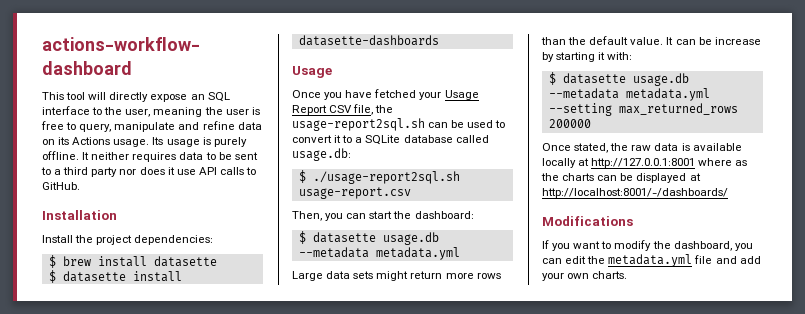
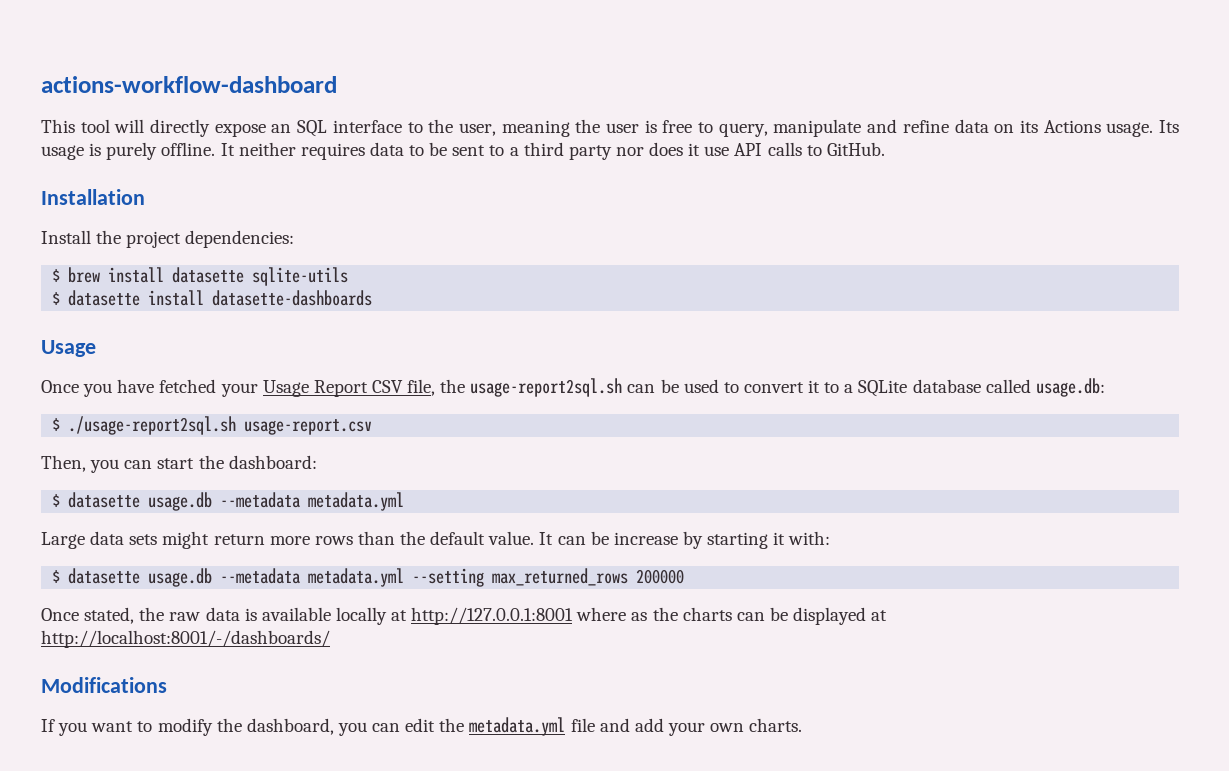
- $ brew install datasette
+ $ brew install datasette sqlite-utils

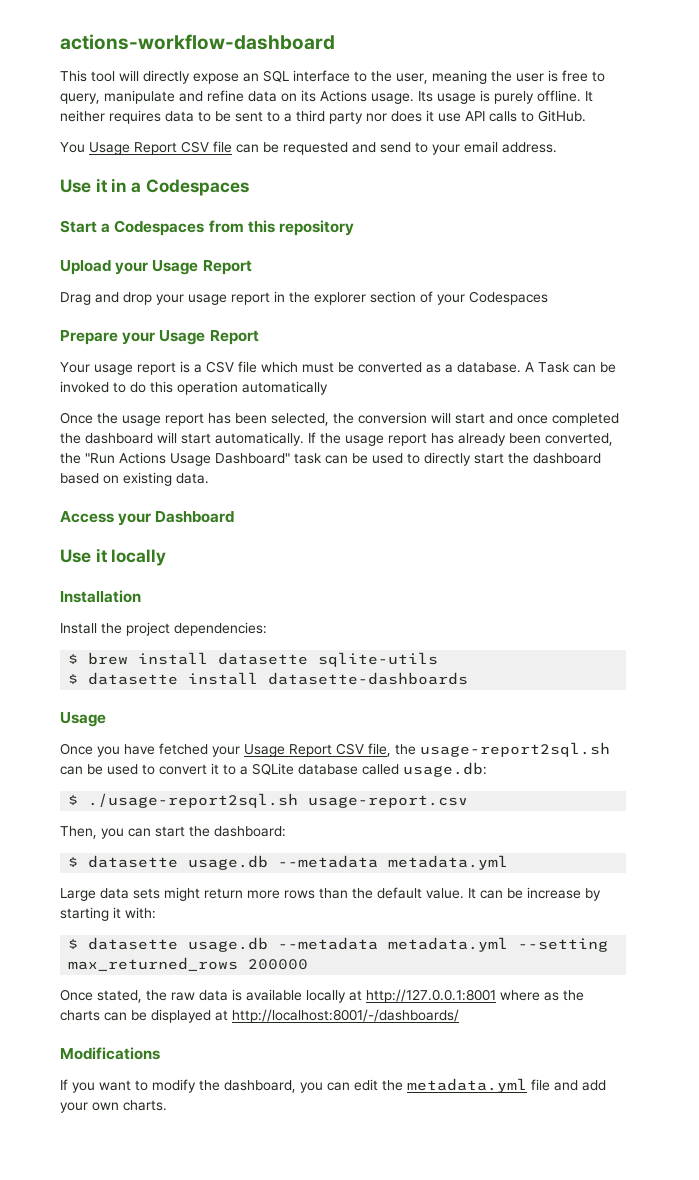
+ You Usage Report CSV file can be requested and send to your email address.
+ Use it in a Codespaces
+ Start a Codespaces from this repository
+ Upload your Usage Report
+ Drag and drop your usage report in the explorer section of your Codespaces
+ Prepare your Usage Report
+ Your usage report is a CSV file which must be converted as a database. A Task can be invoked to do this operation automatically
+ Once the usage report has been selected, the conversion will start and once completed the dashboard will start automatically. If the usage report has already been converted, the "Run Actions Usage Dashboard" task can be used to directly start the dashboard based on existing data.
+ Access your Dashboard
+ Use it locally

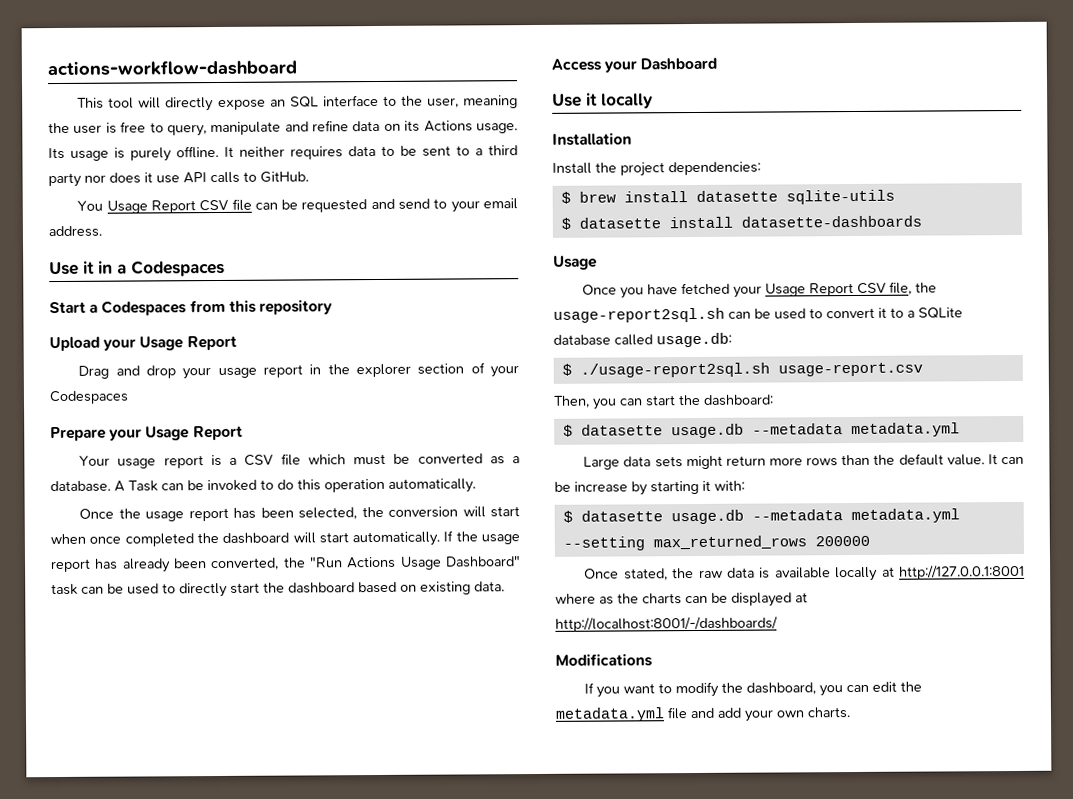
- A Task can be invoked to do this operation automatically
+ A Task can be invoked to do this operation automatically.
- Once the usage report has been selected, the conversion will start and once completed the dashboard will start automatically.
+ Once the usage report has been selected, the conversion will start when once completed the dashboard will start automatically.

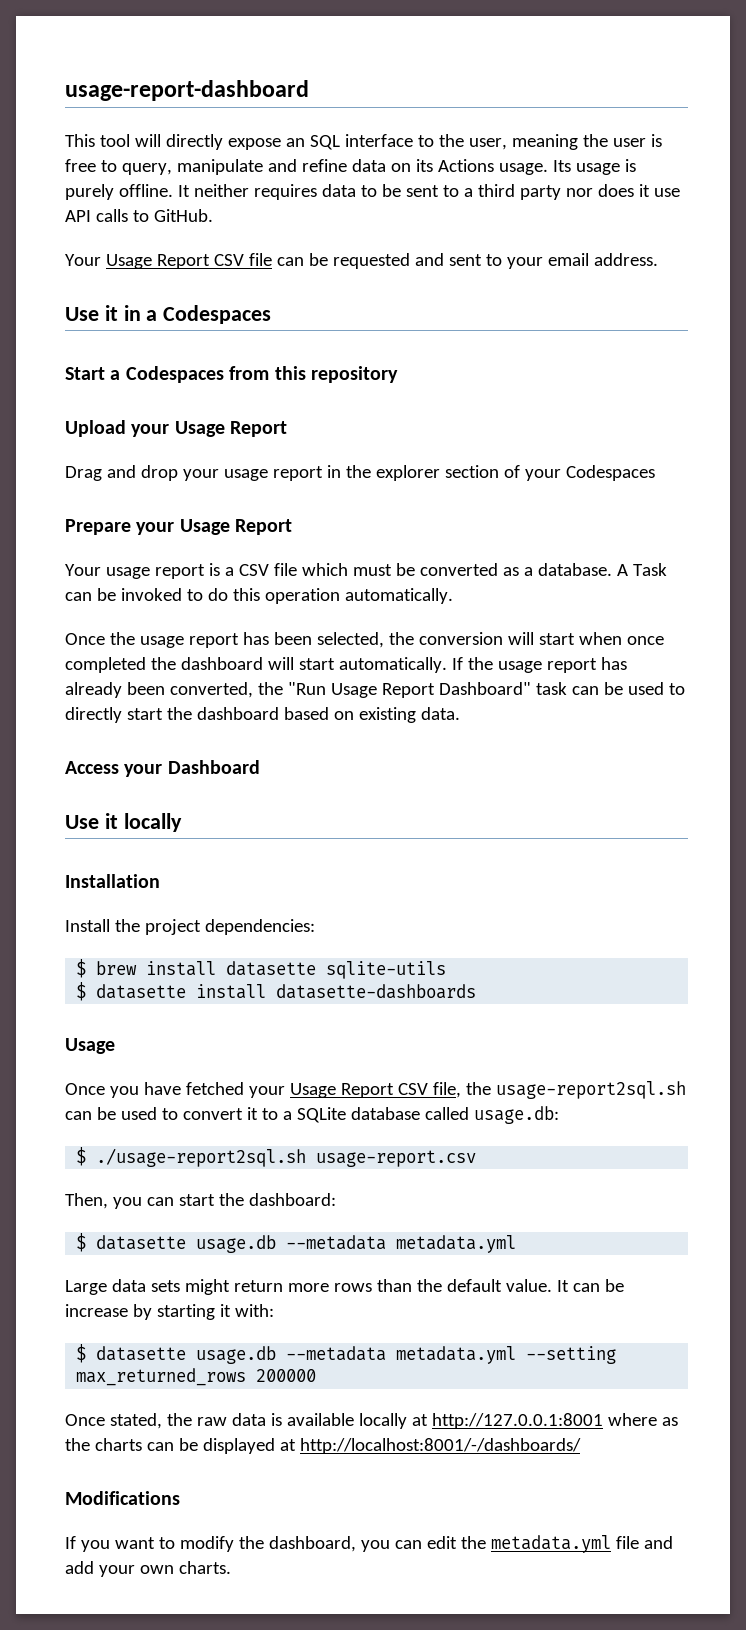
- actions-workflow-dashboard
+ usage-report-dashboard
- You Usage Report CSV file can be requested and send to your email address.
+ Your Usage Report CSV file can be requested and sent to your email address.
- If the usage report has already been converted, the "Run Actions Usage Dashboard" task can be used to directly start the dashboard based on existing data.
+ If the usage report has already been converted, the "Run Usage Report Dashboard" task can be used to directly start the dashboard based on existing data.

